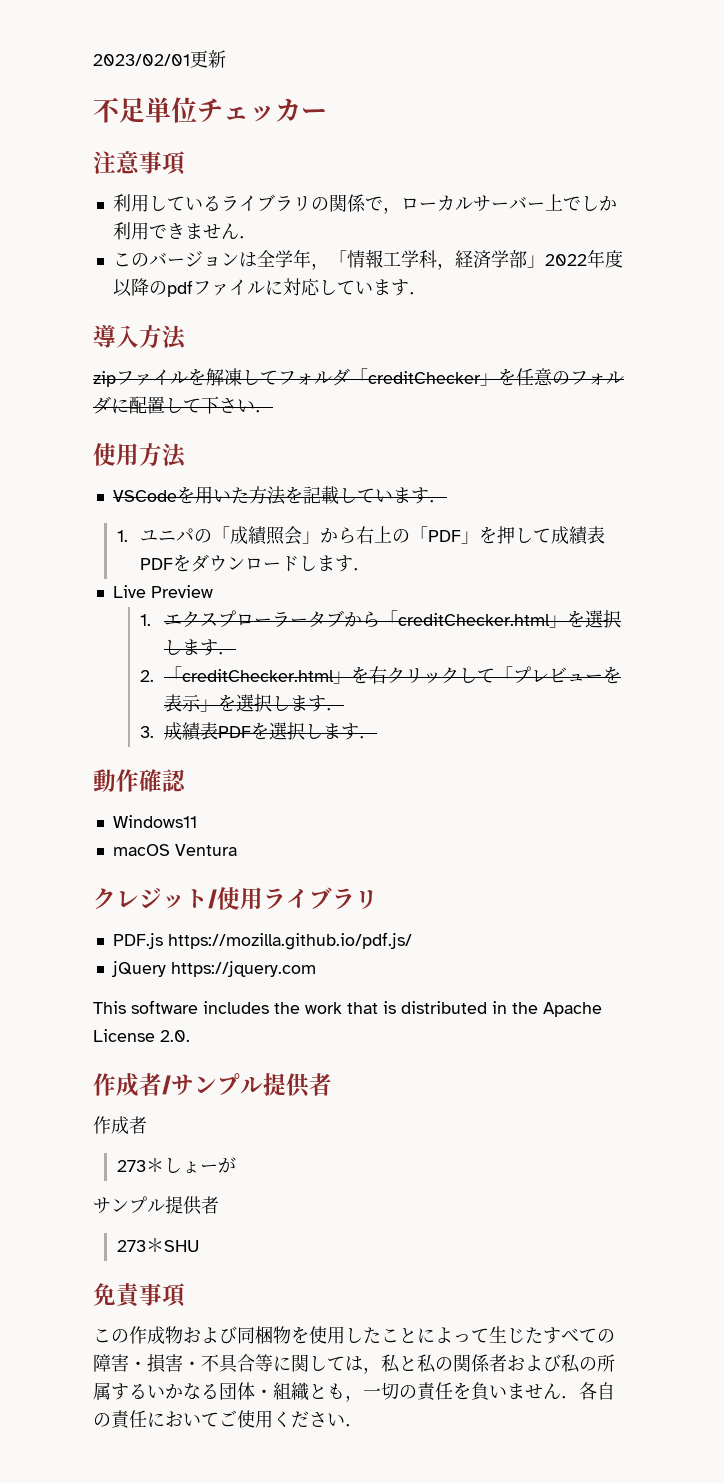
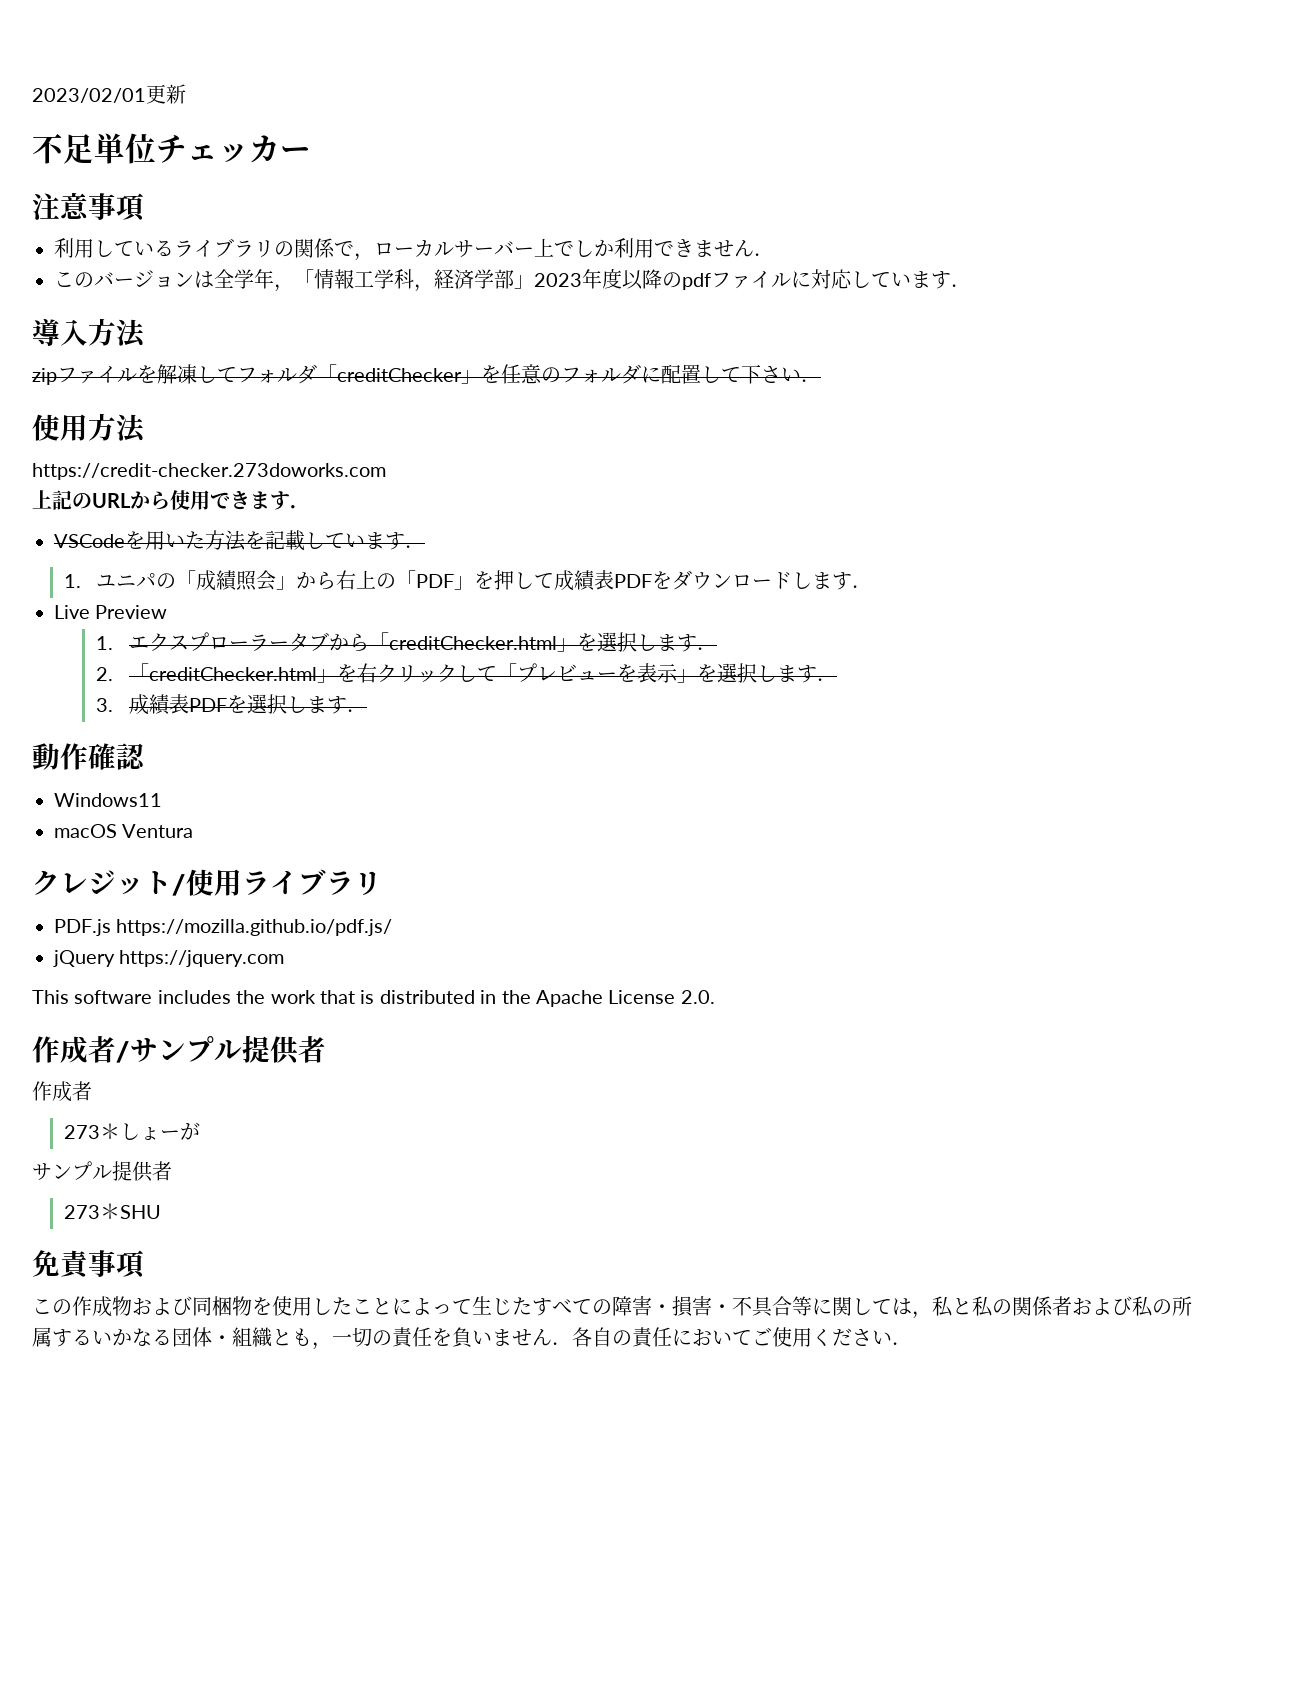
- このバージョンは全学年，「情報工学科，経済学部」2022年度以降のpdfファイルに対応しています．
+ このバージョンは全学年，「情報工学科，経済学部」2023年度以降のpdfファイルに対応しています．
+ https://credit-checker.273doworks.com
+ 上記のURLから使用できます．

